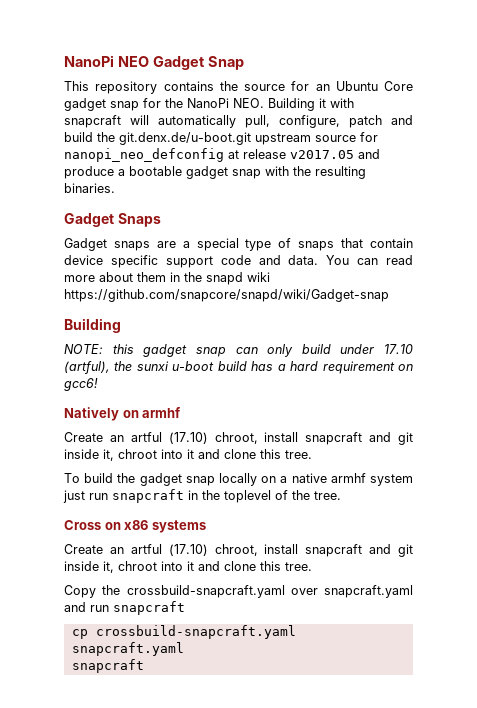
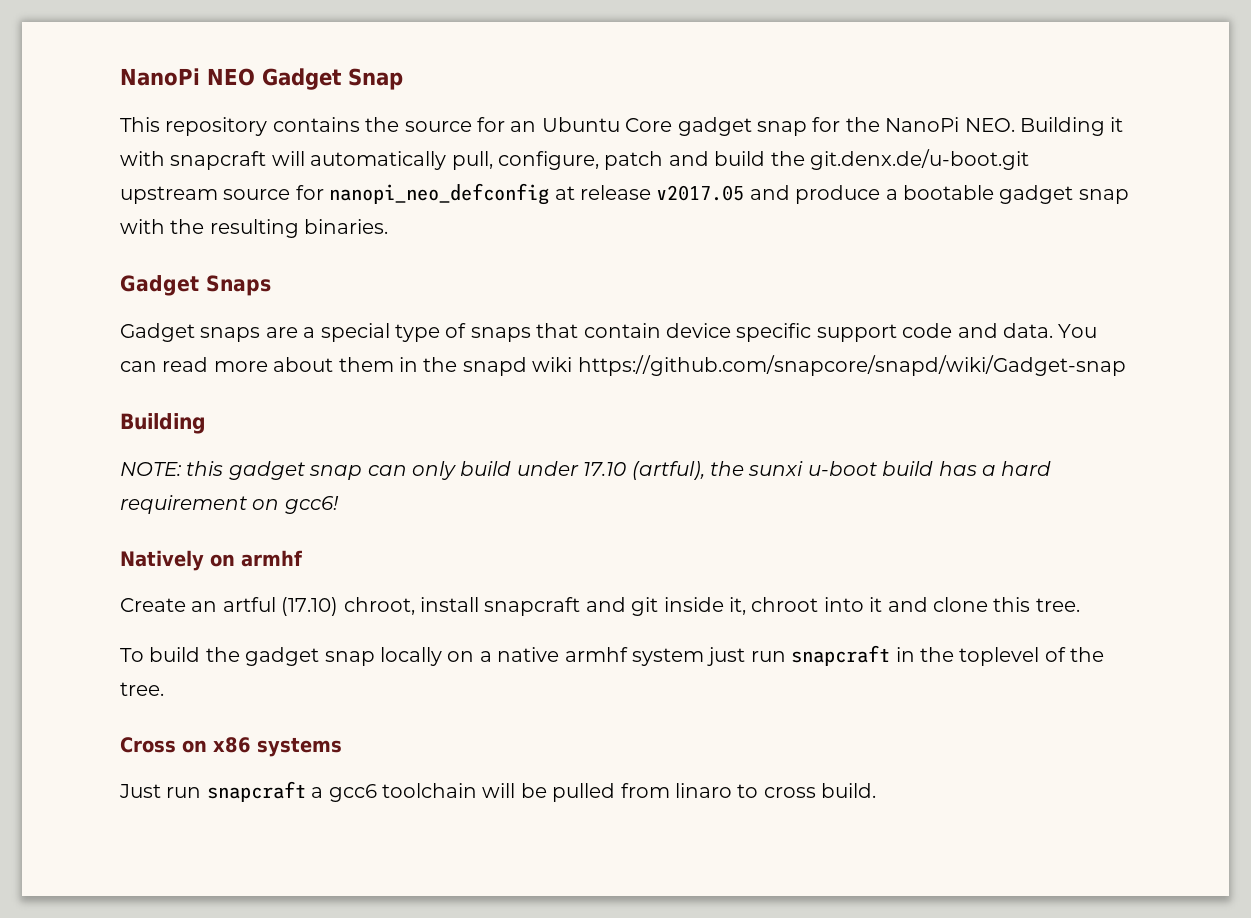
  Cross on x86 systems
- Create an artful (17.10) chroot, install snapcraft and git inside it, chroot into it and clone this tree.
- Copy the crossbuild-snapcraft.yaml over snapcraft.yaml and run snapcraft
- cp crossbuild-snapcraft.yaml snapcraft.yaml
- snapcraft
+ Just run snapcraft a gcc6 toolchain will be pulled from linaro to cross build.

